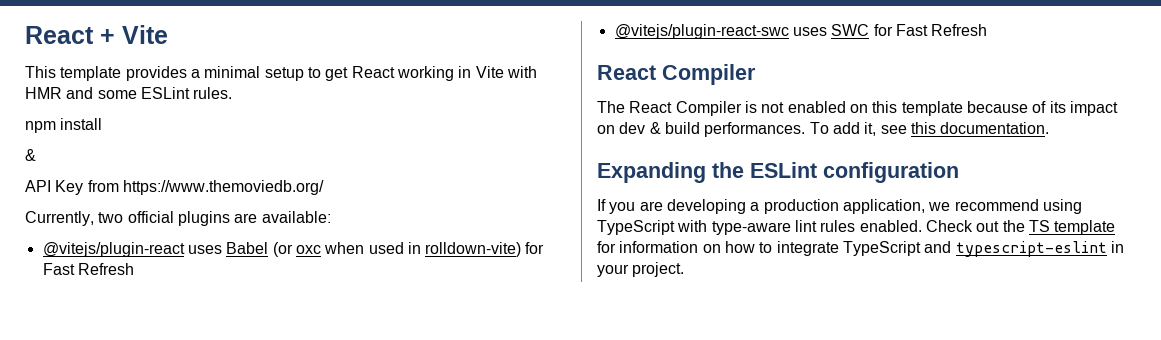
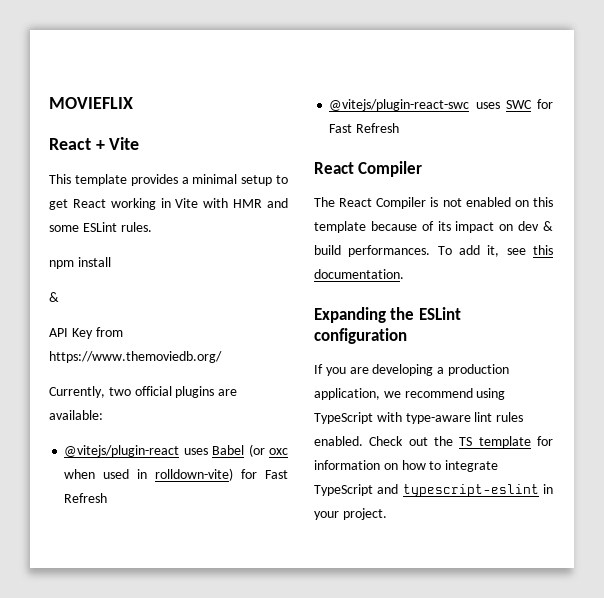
+ MOVIEFLIX

